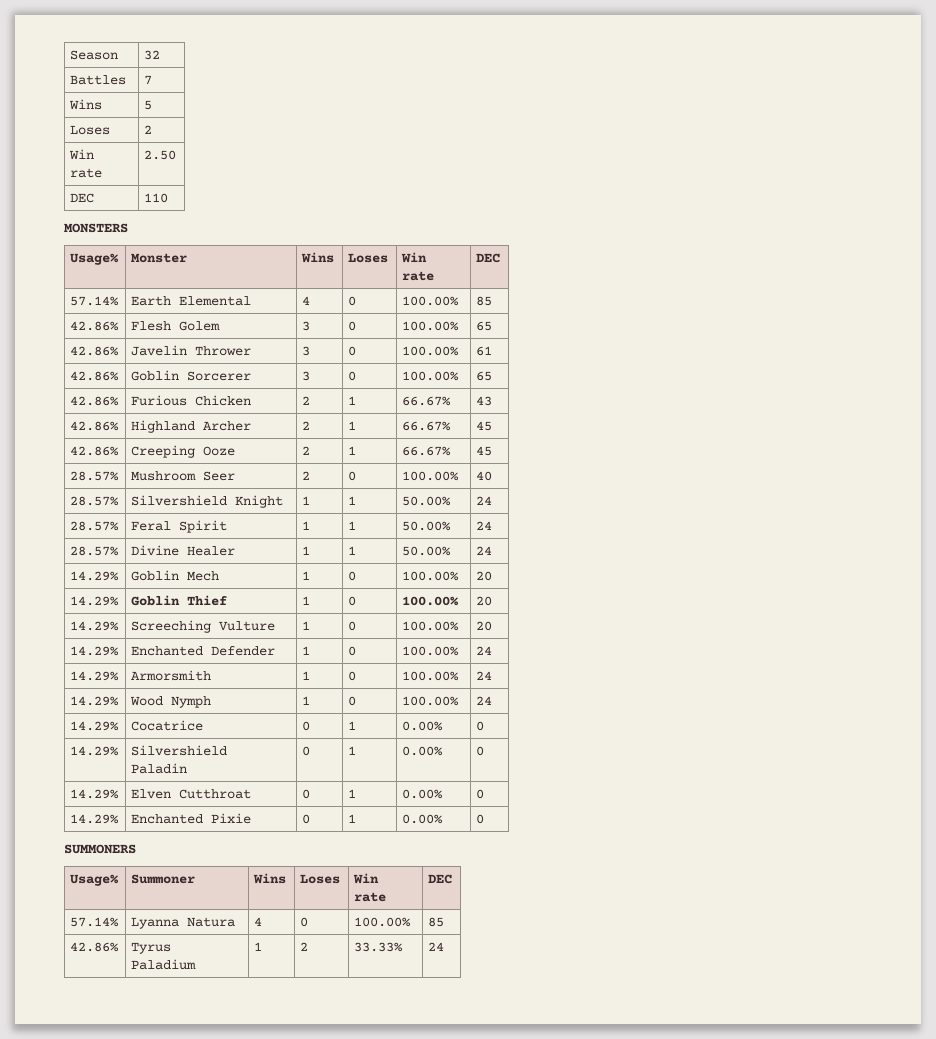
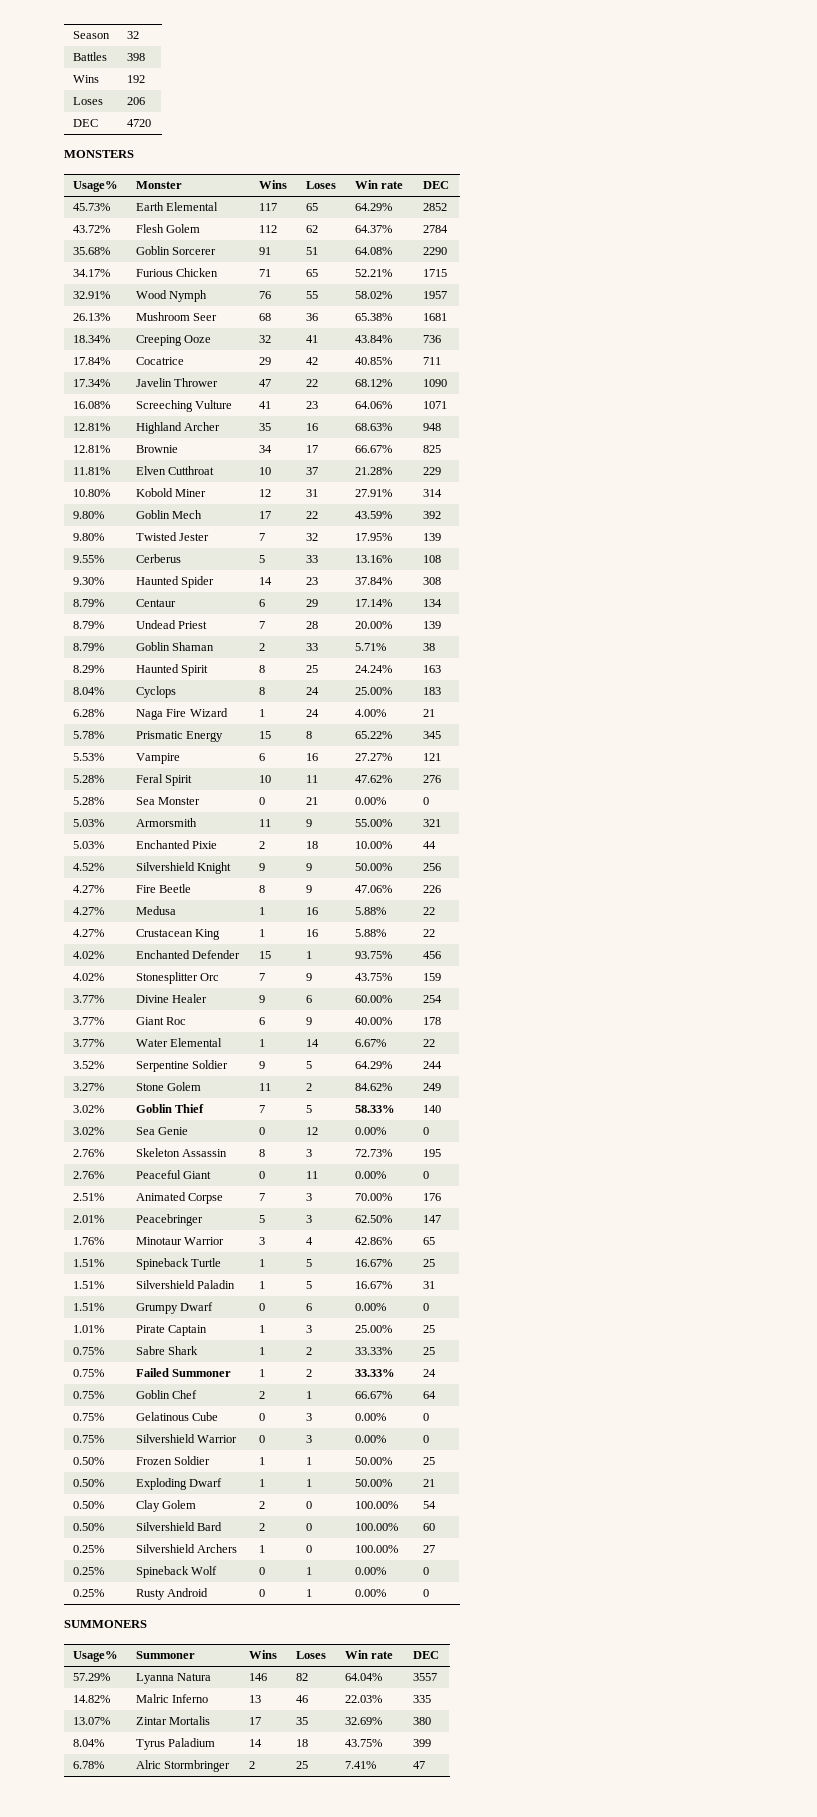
- Battles | 7
- Wins | 5
- Loses | 2
- Win rate | 2.50
+ Battles | 398
+ Wins | 192
+ Loses | 206
- DEC | 110
+ DEC | 4720
- 57.14% | Earth Elemental | 4 | 0 | 100.00% | 85
- 42.86% | Flesh Golem | 3 | 0 | 100.00% | 65
- 42.86% | Javelin Thrower | 3 | 0 | 100.00% | 61
- 42.86% | Goblin Sorcerer | 3 | 0 | 100.00% | 65
- 42.86% | Furious Chicken | 2 | 1 | 66.67% | 43
- 42.86% | Highland Archer | 2 | 1 | 66.67% | 45
- 42.86% | Creeping Ooze | 2 | 1 | 66.67% | 45
- 28.57% | Mushroom Seer | 2 | 0 | 100.00% | 40
- 28.57% | Silvershield Knight | 1 | 1 | 50.00% | 24
- 28.57% | Feral Spirit | 1 | 1 | 50.00% | 24
- 28.57% | Divine Healer | 1 | 1 | 50.00% | 24
- 14.29% | Goblin Mech | 1 | 0 | 100.00% | 20
- 14.29% | Goblin Thief | 1 | 0 | 100.00% | 20
- 14.29% | Screeching Vulture | 1 | 0 | 100.00% | 20
- 14.29% | Enchanted Defender | 1 | 0 | 100.00% | 24
- 14.29% | Armorsmith | 1 | 0 | 100.00% | 24
- 14.29% | Wood Nymph | 1 | 0 | 100.00% | 24
- 14.29% | Cocatrice | 0 | 1 | 0.00% | 0
- 14.29% | Silvershield Paladin | 0 | 1 | 0.00% | 0
- 14.29% | Elven Cutthroat | 0 | 1 | 0.00% | 0
- 14.29% | Enchanted Pixie | 0 | 1 | 0.00% | 0
+ 45.73% | Earth Elemental | 117 | 65 | 64.29% | 2852
+ 43.72% | Flesh Golem | 112 | 62 | 64.37% | 2784
+ 35.68% | Goblin Sorcerer | 91 | 51 | 64.08% | 2290
+ 34.17% | Furious Chicken | 71 | 65 | 52.21% | 1715
+ 32.91% | Wood Nymph | 76 | 55 | 58.02% | 1957
+ 26.13% | Mushroom Seer | 68 | 36 | 65.38% | 1681
+ 18.34% | Creeping Ooze | 32 | 41 | 43.84% | 736
+ 17.84% | Cocatrice | 29 | 42 | 40.85% | 711
+ 17.34% | Javelin Thrower | 47 | 22 | 68.12% | 1090
+ 16.08% | Screeching Vulture | 41 | 23 | 64.06% | 1071
+ 12.81% | Highland Archer | 35 | 16 | 68.63% | 948
+ 12.81% | Brownie | 34 | 17 | 66.67% | 825
+ 11.81% | Elven Cutthroat | 10 | 37 | 21.28% | 229
+ 10.80% | Kobold Miner | 12 | 31 | 27.91% | 314
+ 9.80% | Goblin Mech | 17 | 22 | 43.59% | 392
+ 9.80% | Twisted Jester | 7 | 32 | 17.95% | 139
+ 9.55% | Cerberus | 5 | 33 | 13.16% | 108
+ 9.30% | Haunted Spider | 14 | 23 | 37.84% | 308
+ 8.79% | Centaur | 6 | 29 | 17.14% | 134
+ 8.79% | Undead Priest | 7 | 28 | 20.00% | 139
+ 8.79% | Goblin Shaman | 2 | 33 | 5.71% | 38
+ 8.29% | Haunted Spirit | 8 | 25 | 24.24% | 163
+ 8.04% | Cyclops | 8 | 24 | 25.00% | 183
+ 6.28% | Naga Fire Wizard | 1 | 24 | 4.00% | 21
+ 5.78% | Prismatic Energy | 15 | 8 | 65.22% | 345
+ 5.53% | Vampire | 6 | 16 | 27.27% | 121
+ 5.28% | Feral Spirit | 10 | 11 | 47.62% | 276
+ 5.28% | Sea Monster | 0 | 21 | 0.00% | 0
+ 5.03% | Armorsmith | 11 | 9 | 55.00% | 321
+ 5.03% | Enchanted Pixie | 2 | 18 | 10.00% | 44
+ 4.52% | Silvershield Knight | 9 | 9 | 50.00% | 256
+ 4.27% | Fire Beetle | 8 | 9 | 47.06% | 226
+ 4.27% | Medusa | 1 | 16 | 5.88% | 22
+ 4.27% | Crustacean King | 1 | 16 | 5.88% | 22
+ 4.02% | Enchanted Defender | 15 | 1 | 93.75% | 456
+ 4.02% | Stonesplitter Orc | 7 | 9 | 43.75% | 159
+ 3.77% | Divine Healer | 9 | 6 | 60.00% | 254
+ 3.77% | Giant Roc | 6 | 9 | 40.00% | 178
+ 3.77% | Water Elemental | 1 | 14 | 6.67% | 22
+ 3.52% | Serpentine Soldier | 9 | 5 | 64.29% | 244
+ 3.27% | Stone Golem | 11 | 2 | 84.62% | 249
+ 3.02% | Goblin Thief | 7 | 5 | 58.33% | 140
+ 3.02% | Sea Genie | 0 | 12 | 0.00% | 0
+ 2.76% | Skeleton Assassin | 8 | 3 | 72.73% | 195
+ 2.76% | Peaceful Giant | 0 | 11 | 0.00% | 0
+ 2.51% | Animated Corpse | 7 | 3 | 70.00% | 176
+ 2.01% | Peacebringer | 5 | 3 | 62.50% | 147
+ 1.76% | Minotaur Warrior | 3 | 4 | 42.86% | 65
+ 1.51% | Spineback Turtle | 1 | 5 | 16.67% | 25
+ 1.51% | Silvershield Paladin | 1 | 5 | 16.67% | 31
+ 1.51% | Grumpy Dwarf | 0 | 6 | 0.00% | 0
+ 1.01% | Pirate Captain | 1 | 3 | 25.00% | 25
+ 0.75% | Sabre Shark | 1 | 2 | 33.33% | 25
+ 0.75% | Failed Summoner | 1 | 2 | 33.33% | 24
+ 0.75% | Goblin Chef | 2 | 1 | 66.67% | 64
+ 0.75% | Gelatinous Cube | 0 | 3 | 0.00% | 0
+ 0.75% | Silvershield Warrior | 0 | 3 | 0.00% | 0
+ 0.50% | Frozen Soldier | 1 | 1 | 50.00% | 25
+ 0.50% | Exploding Dwarf | 1 | 1 | 50.00% | 21
+ 0.50% | Clay Golem | 2 | 0 | 100.00% | 54
+ 0.50% | Silvershield Bard | 2 | 0 | 100.00% | 60
+ 0.25% | Silvershield Archers | 1 | 0 | 100.00% | 27
+ 0.25% | Spineback Wolf | 0 | 1 | 0.00% | 0
+ 0.25% | Rusty Android | 0 | 1 | 0.00% | 0
- 57.14% | Lyanna Natura | 4 | 0 | 100.00% | 85
- 42.86% | Tyrus Paladium | 1 | 2 | 33.33% | 24
+ 57.29% | Lyanna Natura | 146 | 82 | 64.04% | 3557
+ 14.82% | Malric Inferno | 13 | 46 | 22.03% | 335
+ 13.07% | Zintar Mortalis | 17 | 35 | 32.69% | 380
+ 8.04% | Tyrus Paladium | 14 | 18 | 43.75% | 399
+ 6.78% | Alric Stormbringer | 2 | 25 | 7.41% | 47

